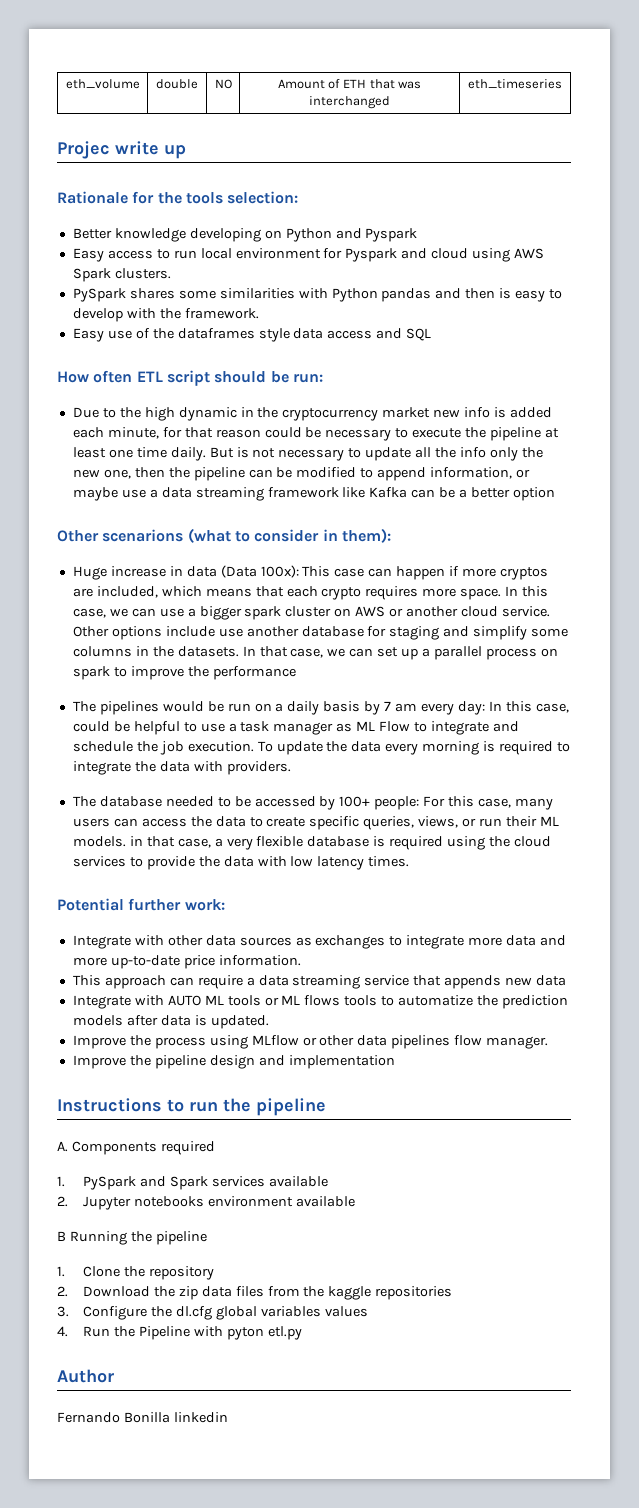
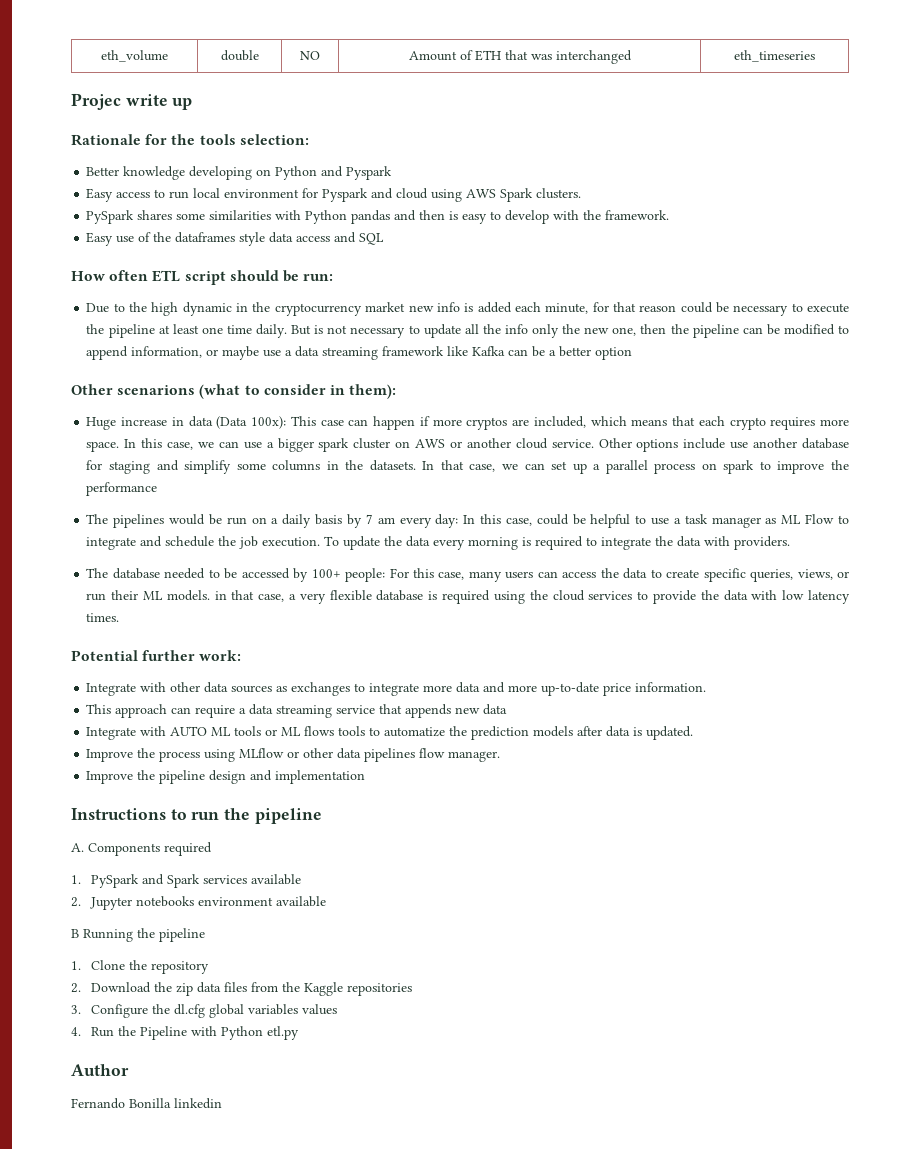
- 2. Download the zip data files from the kaggle repositories
+ 2. Download the zip data files from the Kaggle repositories
- 4. Run the Pipeline with pyton etl.py
+ 4. Run the Pipeline with Python etl.py

